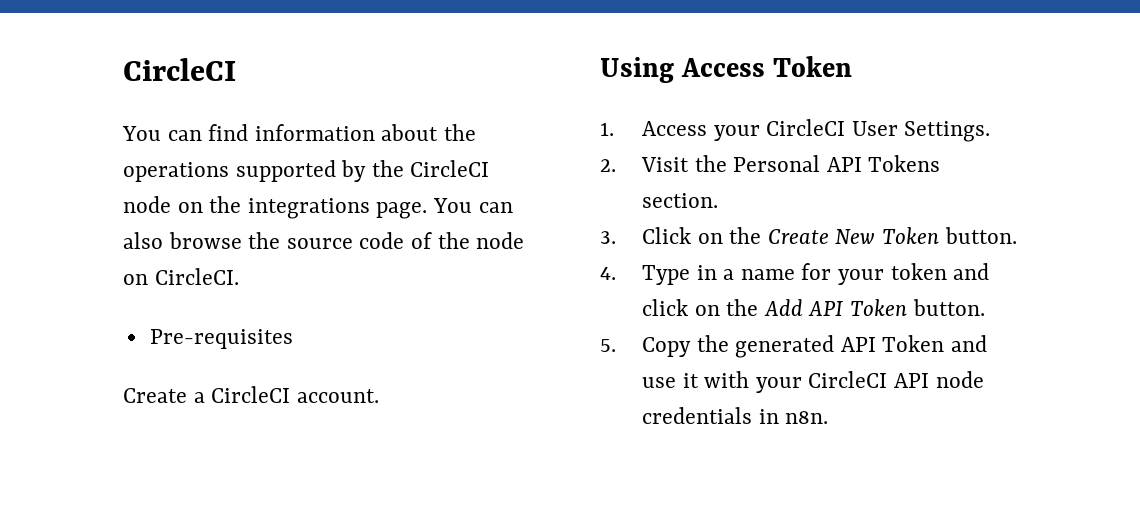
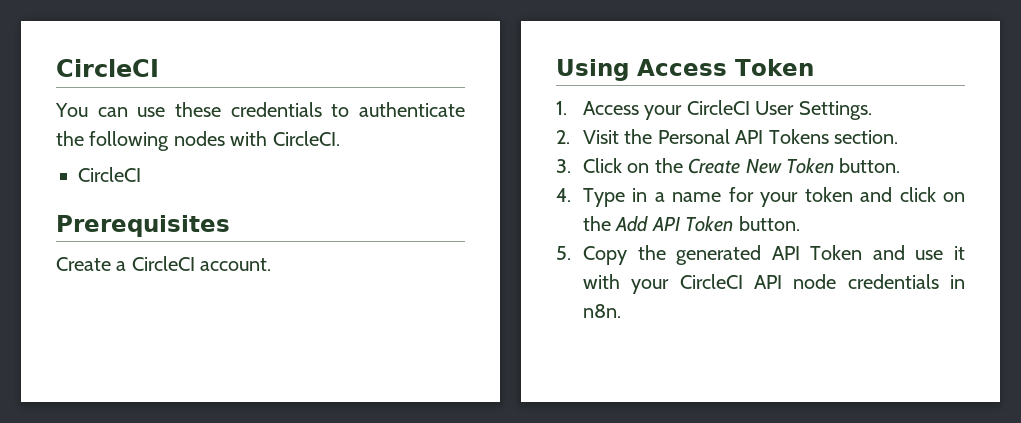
- You can find information about the operations supported by the CircleCI node on the integrations page. You can also browse the source code of the node on CircleCI.
- Pre-requisites
+ You can use these credentials to authenticate the following nodes with CircleCI.
+ CircleCI
+ Prerequisites

